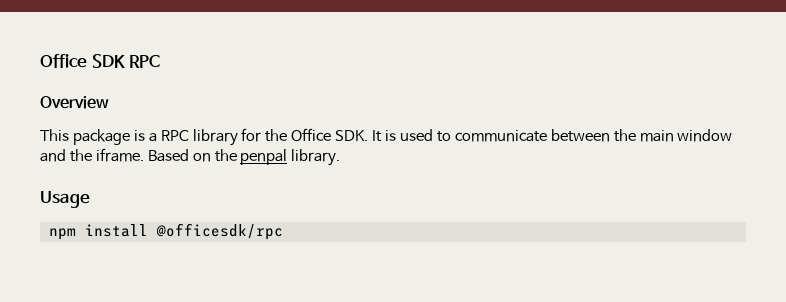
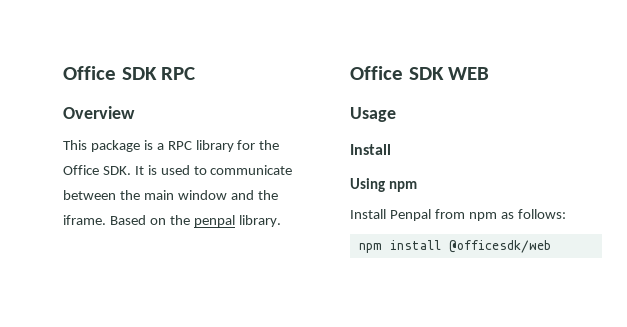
+ Office SDK WEB
  Usage
+ Install
+ Using npm
+ Install Penpal from npm as follows:
- npm install @officesdk/rpc
+ npm install @officesdk/web

